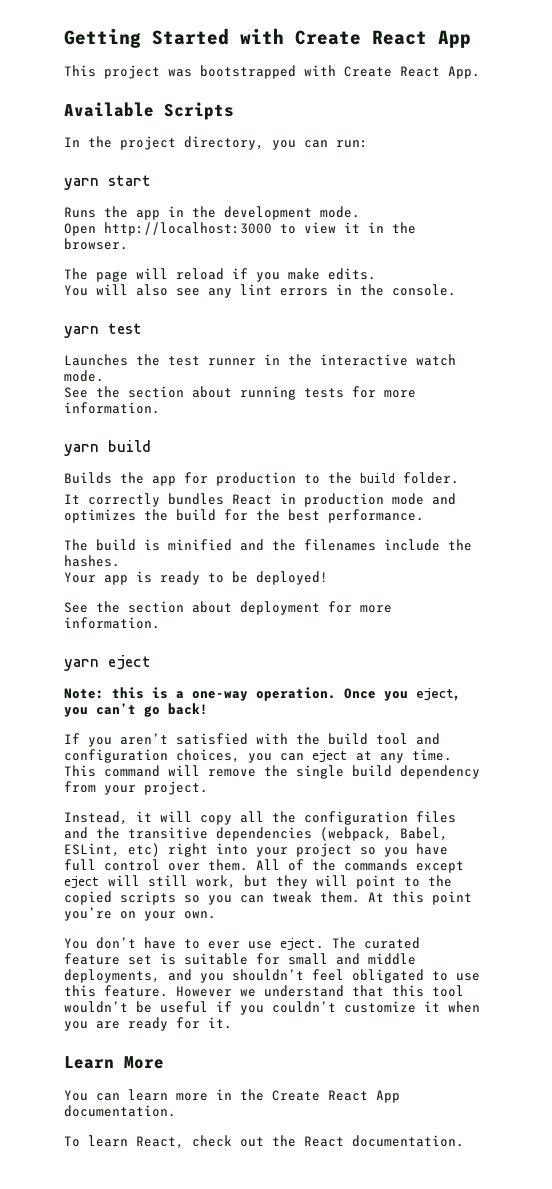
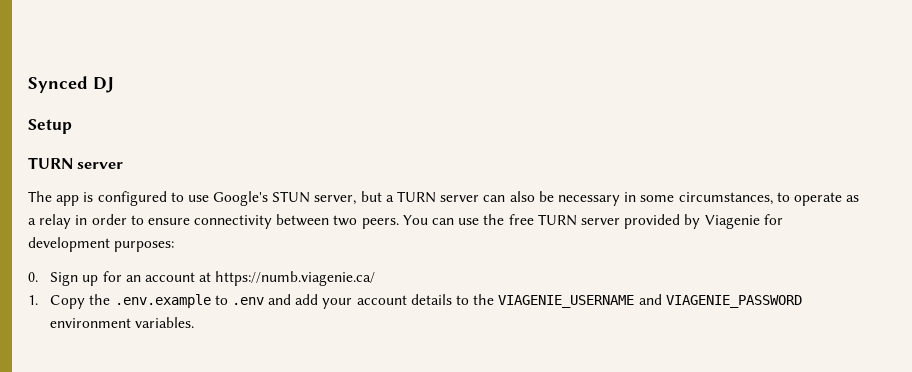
- Getting Started with Create React App
- This project was bootstrapped with Create React App.
- Available Scripts
- In the project directory, you can run:
- yarn start
- Runs the app in the development mode.
- Open http://localhost:3000 to view it in the browser.
- The page will reload if you make edits.
- You will also see any lint errors in the console.
- yarn test
- Launches the test runner in the interactive watch mode.
- See the section about running tests for more information.
- yarn build
- Builds the app for production to the build folder.
- It correctly bundles React in production mode and optimizes the build for the best performance.
- The build is minified and the filenames include the hashes.
- Your app is ready to be deployed!
- See the section about deployment for more information.
- yarn eject
- Note: this is a one-way operation. Once you eject, you can’t go back!
- If you aren’t satisfied with the build tool and configuration choices, you can eject at any time. This command will remove the single build dependency from your project.
- Instead, it will copy all the configuration files and the transitive dependencies (webpack, Babel, ESLint, etc) right into your project so you have full control over them. All of the commands except eject will still work, but they will point to the copied scripts so you can tweak them. At this point you’re on your own.
- You don’t have to ever use eject. The curated feature set is suitable for small and middle deployments, and you shouldn’t feel obligated to use this feature. However we understand that this tool wouldn’t be useful if you couldn’t customize it when you are ready for it.
- Learn More
- You can learn more in the Create React App documentation.
- To learn React, check out the React documentation.
+ Synced DJ
+ Setup
+ TURN server
+ The app is configured to use Google's STUN server, but a TURN server can also be necessary in some circumstances, to operate as a relay in order to ensure connectivity between two peers. You can use the free TURN server provided by Viagenie for development purposes:
+ 0. Sign up for an account at https://numb.viagenie.ca/
+ 1. Copy the .env.example to .env and add your account details to the VIAGENIE_USERNAME and VIAGENIE_PASSWORD environment variables.

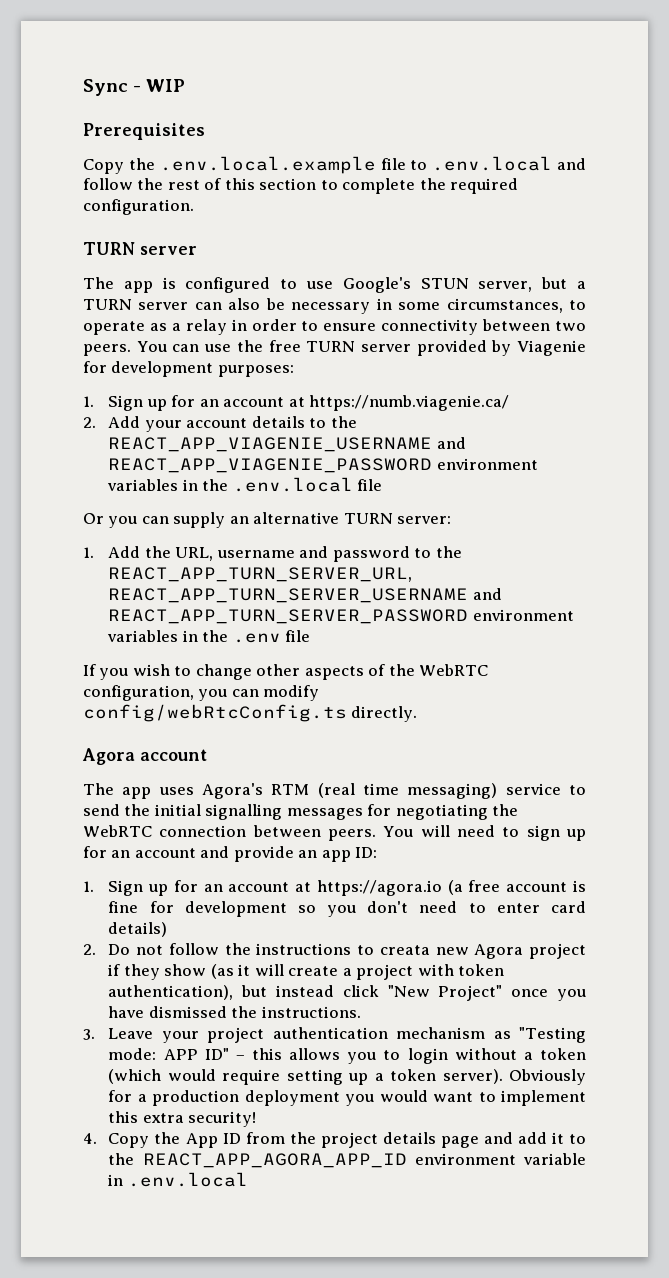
- Synced DJ
- Setup
+ Sync - WIP
+ Prerequisites
+ Copy the .env.local.example file to .env.local and follow the rest of this section to complete the required configuration.
- 0. Sign up for an account at https://numb.viagenie.ca/
+ 1. Sign up for an account at https://numb.viagenie.ca/
- 1. Copy the .env.example to .env and add your account details to the VIAGENIE_USERNAME and VIAGENIE_PASSWORD environment variables.
+ 2. Add your account details to the REACT_APP_VIAGENIE_USERNAME and REACT_APP_VIAGENIE_PASSWORD environment variables in the .env.local file
+ Or you can supply an alternative TURN server:
+ 1. Add the URL, username and password to the REACT_APP_TURN_SERVER_URL, REACT_APP_TURN_SERVER_USERNAME and REACT_APP_TURN_SERVER_PASSWORD environment variables in the .env file
+ If you wish to change other aspects of the WebRTC configuration, you can modify config/webRtcConfig.ts directly.
+ Agora account
+ The app uses Agora's RTM (real time messaging) service to send the initial signalling messages for negotiating the WebRTC connection between peers. You will need to sign up for an account and provide an app ID:
+ 1. Sign up for an account at https://agora.io (a free account is fine for development so you don't need to enter card details)
+ 2. Do not follow the instructions to creata new Agora project if they show (as it will create a project with token authentication), but instead click "New Project" once you have dismissed the instructions.
+ 3. Leave your project authentication mechanism as "Testing mode: APP ID" – this allows you to login without a token (which would require setting up a token server). Obviously for a production deployment you would want to implement this extra security!
+ 4. Copy the App ID from the project details page and add it to the REACT_APP_AGORA_APP_ID environment variable in .env.local

